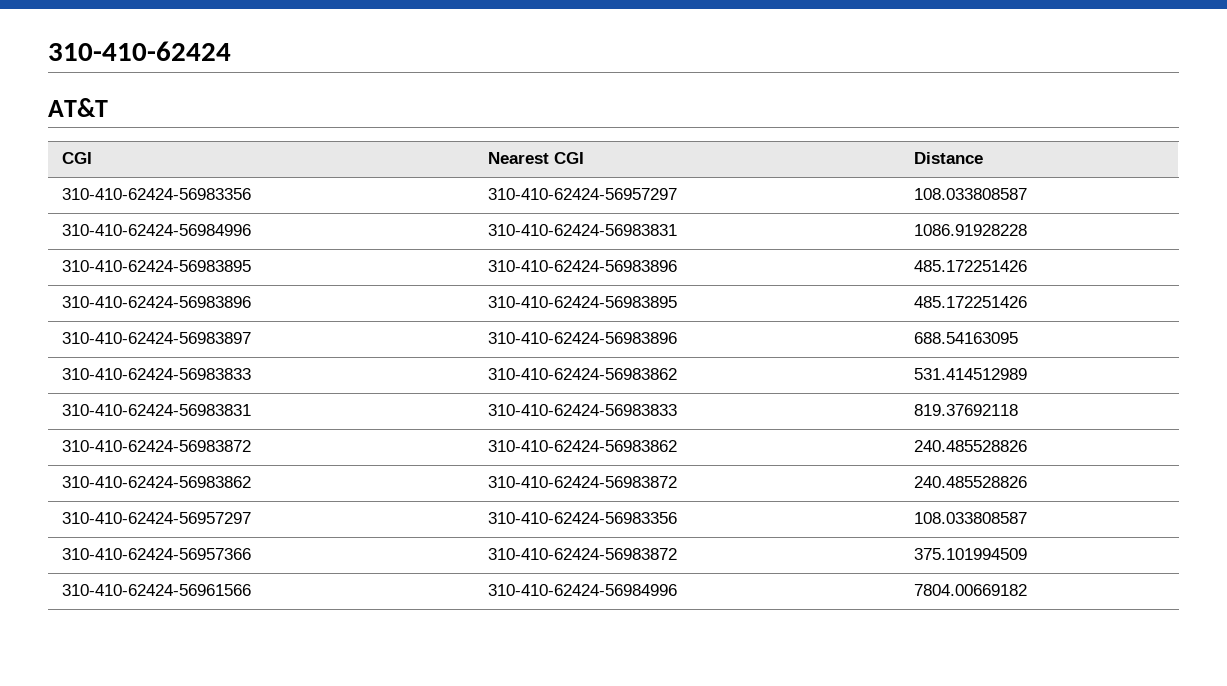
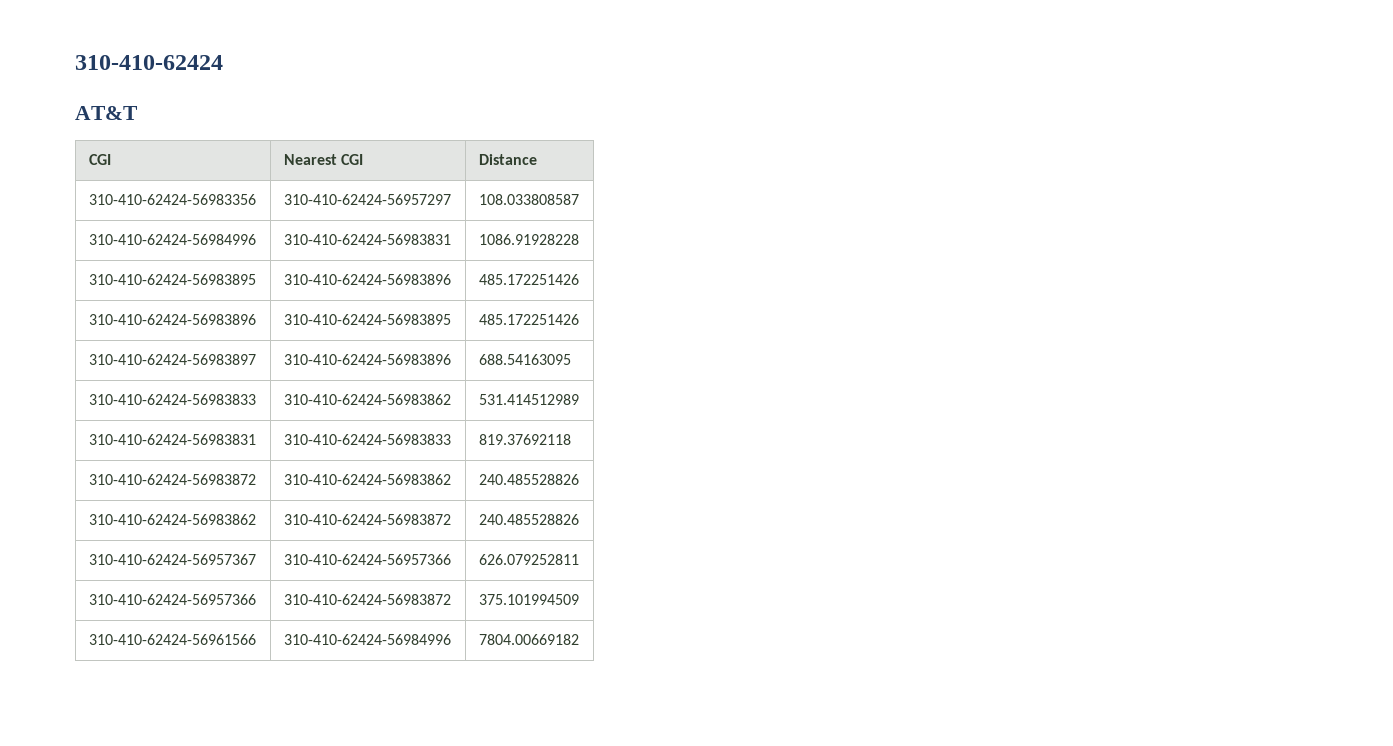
- 310-410-62424-56957297 | 310-410-62424-56983356 | 108.033808587
+ 310-410-62424-56957367 | 310-410-62424-56957366 | 626.079252811

